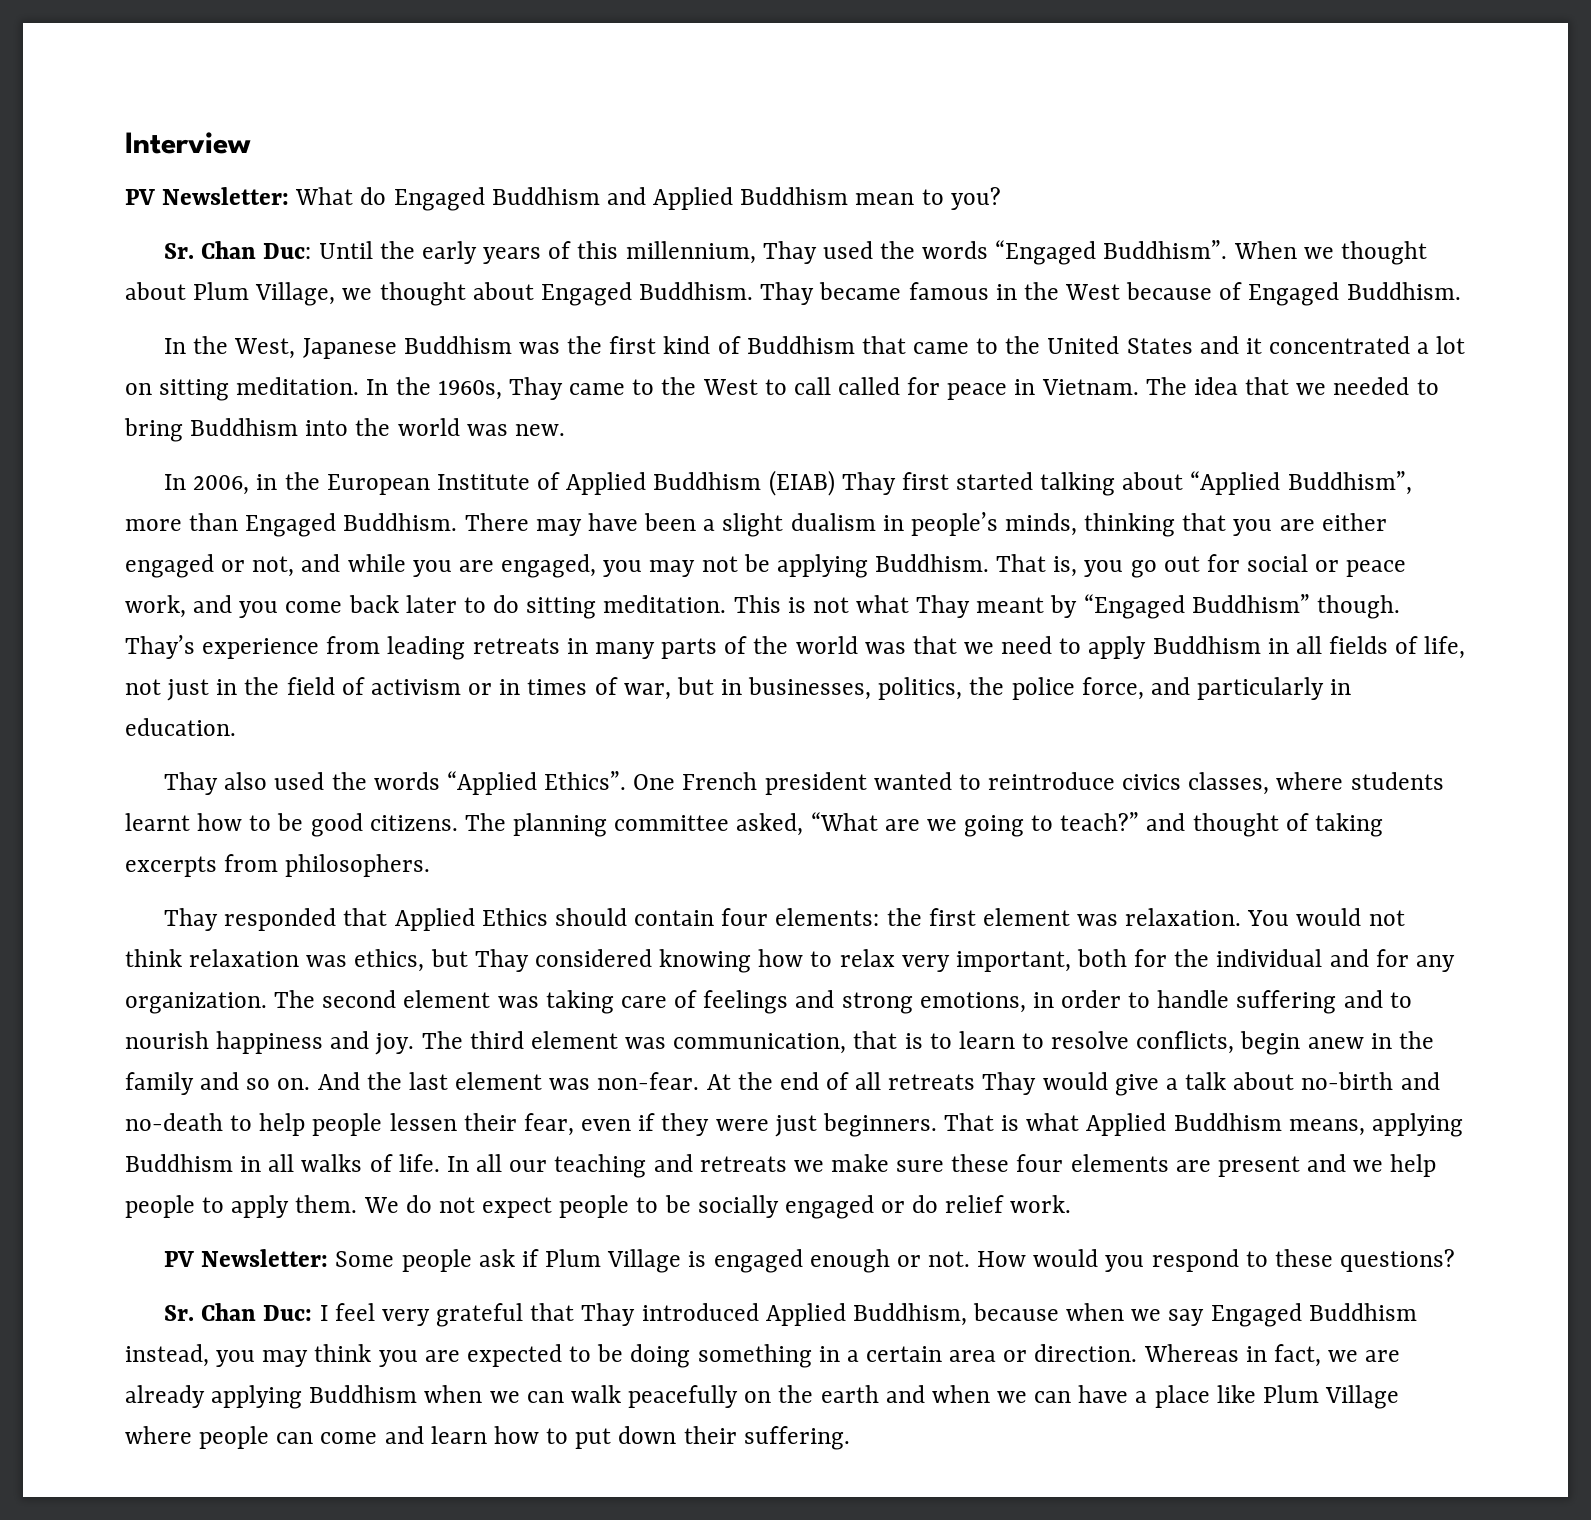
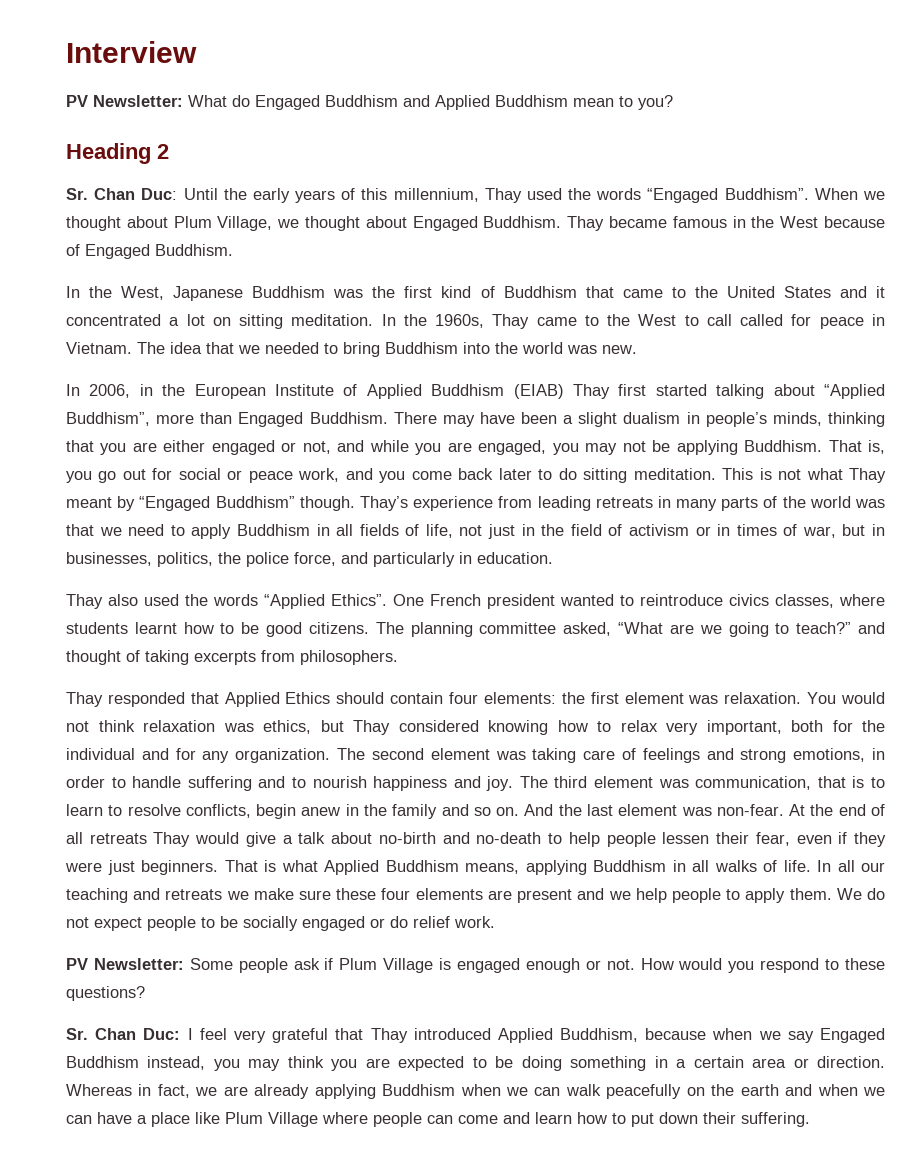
+ Heading 2

